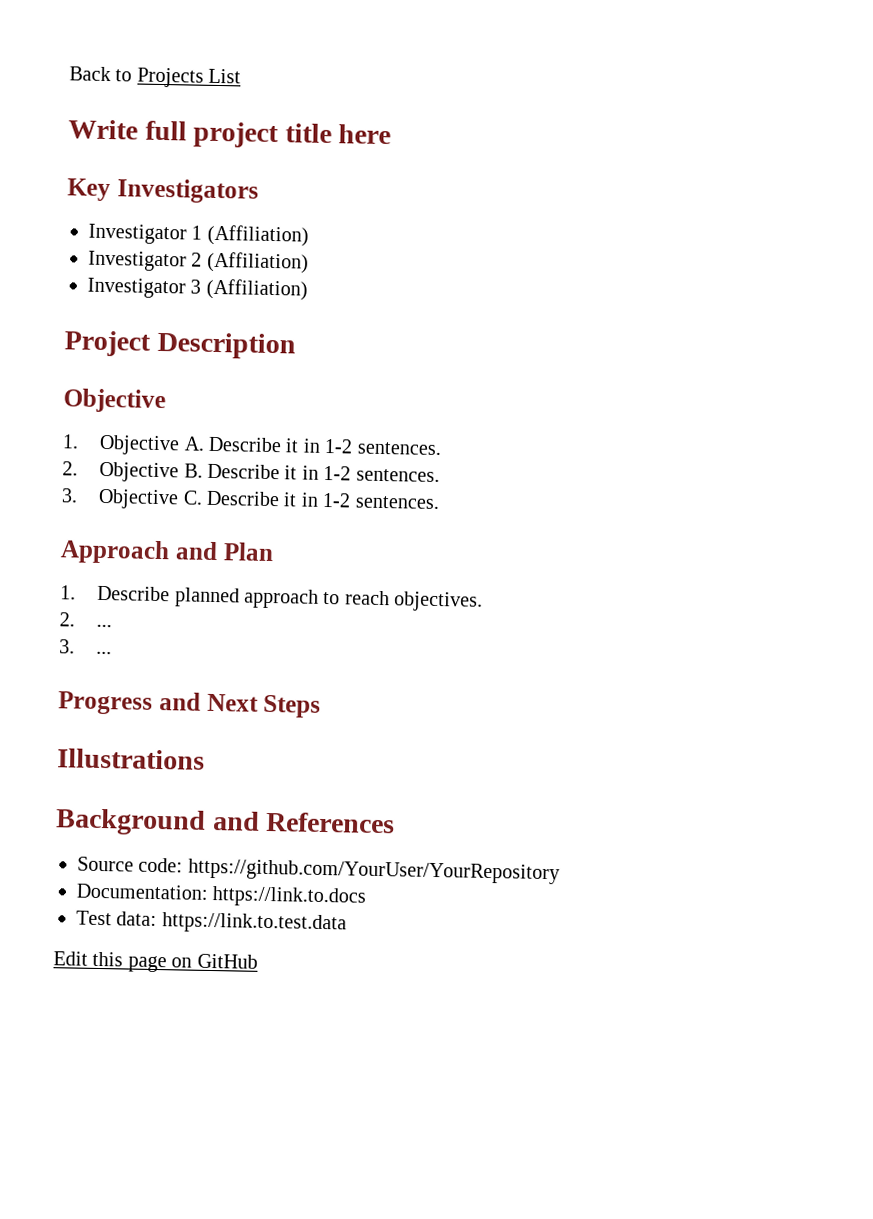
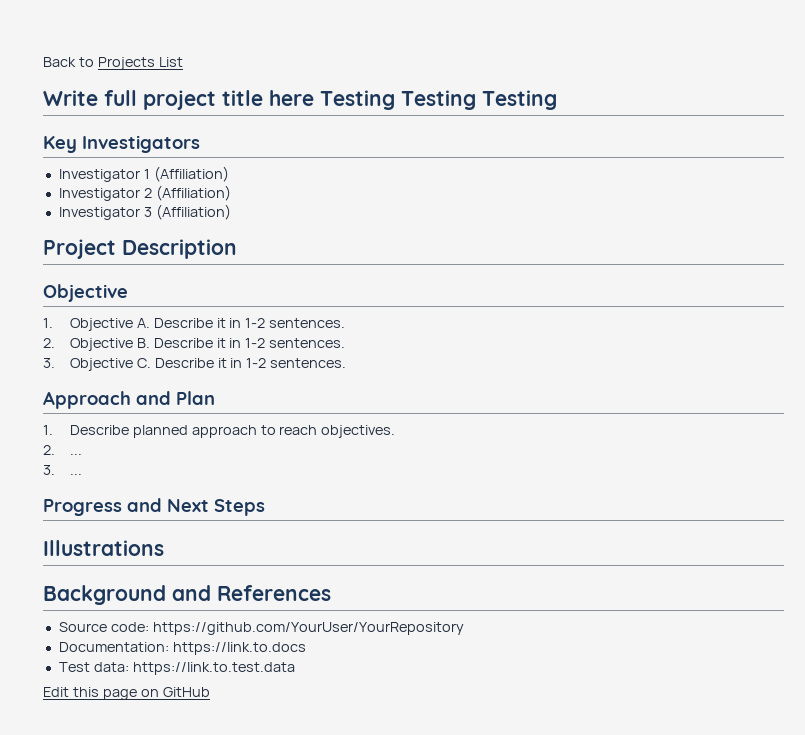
- Write full project title here
+ Write full project title here Testing Testing Testing

